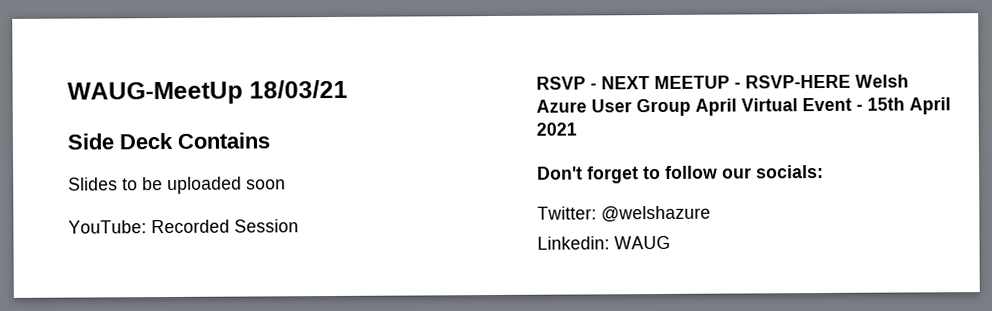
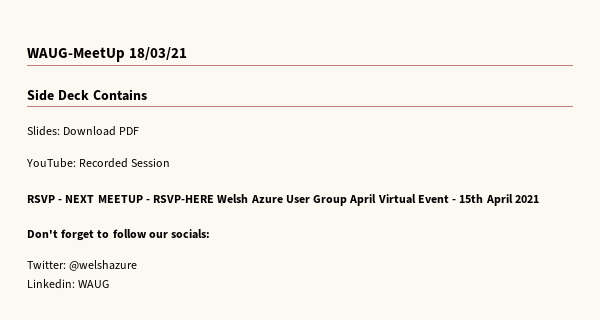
- Slides to be uploaded soon
+ Slides: Download PDF

